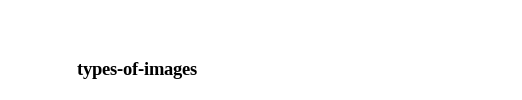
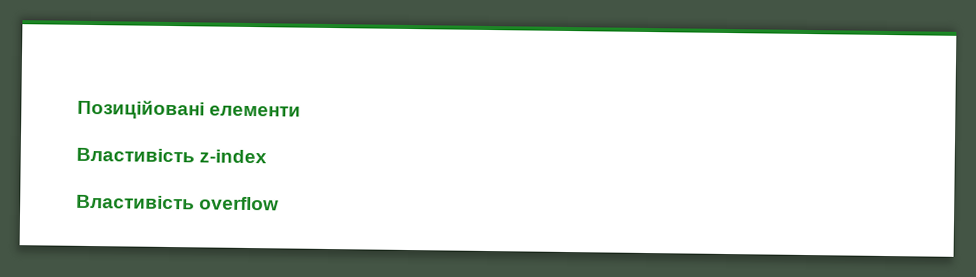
- types-of-images
+ Позиційовані елементи
+ Властивість z-index
+ Властивість overflow

